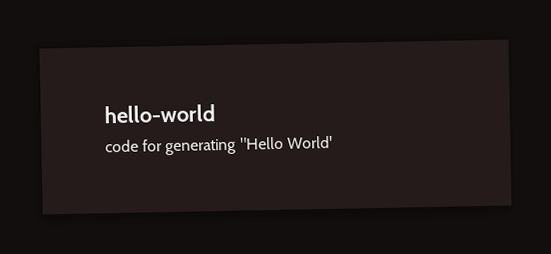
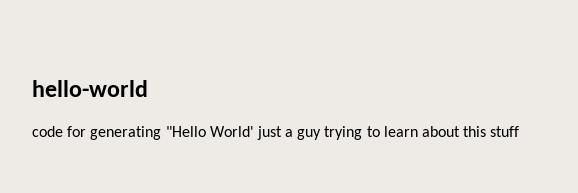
- code for generating "Hello World'
+ code for generating "Hello World' just a guy trying to learn about this stuff

